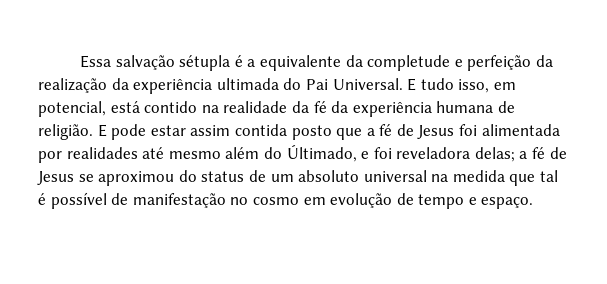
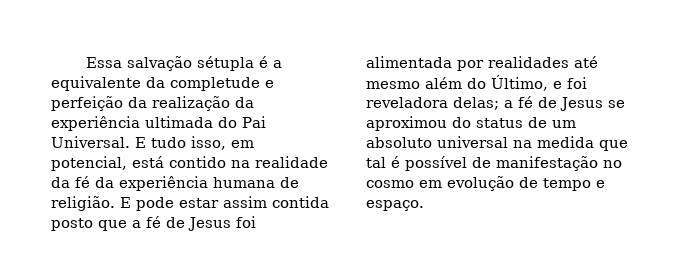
- E pode estar assim contida posto que a fé de Jesus foi alimentada por realidades até mesmo além do Últimado, e foi reveladora delas; a fé de Jesus se aproximou do status de um absoluto universal na medida que tal é possível de manifestação no cosmo em evolução de tempo e espaço.
+ E pode estar assim contida posto que a fé de Jesus foi alimentada por realidades até mesmo além do Último, e foi reveladora delas; a fé de Jesus se aproximou do status de um absoluto universal na medida que tal é possível de manifestação no cosmo em evolução de tempo e espaço.

